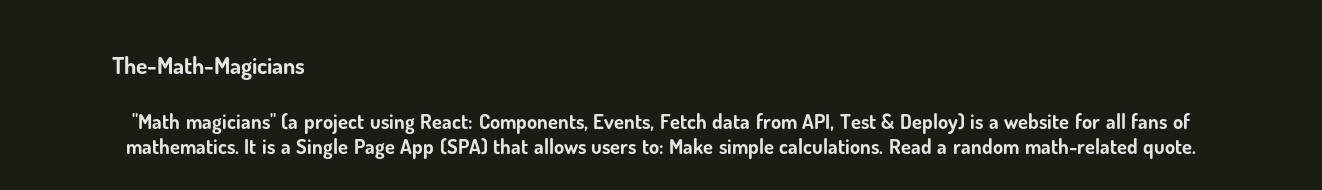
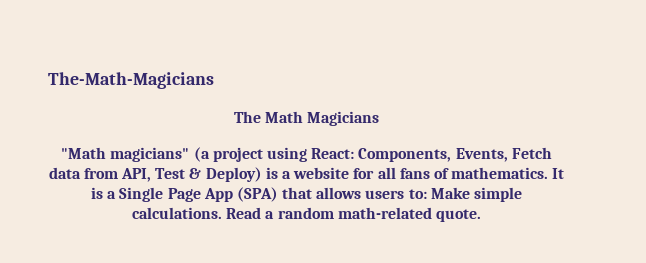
+ The Math Magicians

